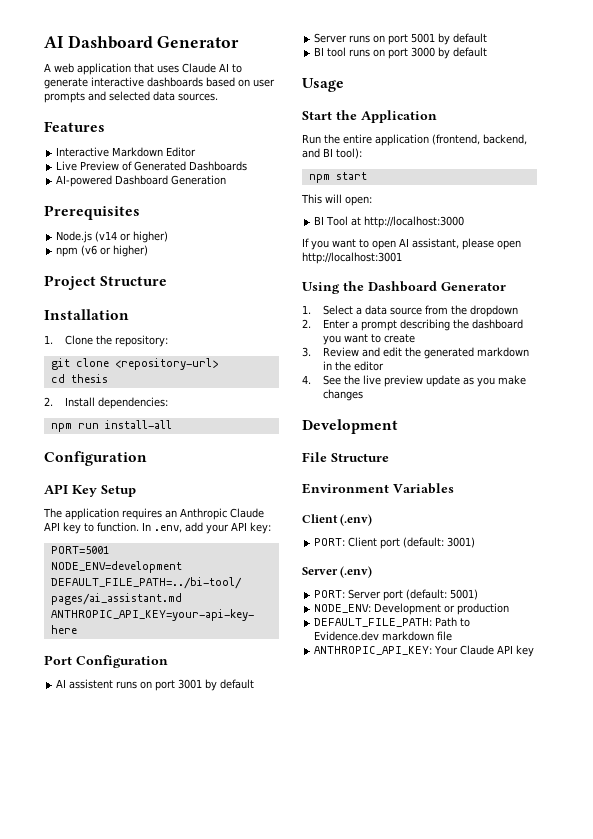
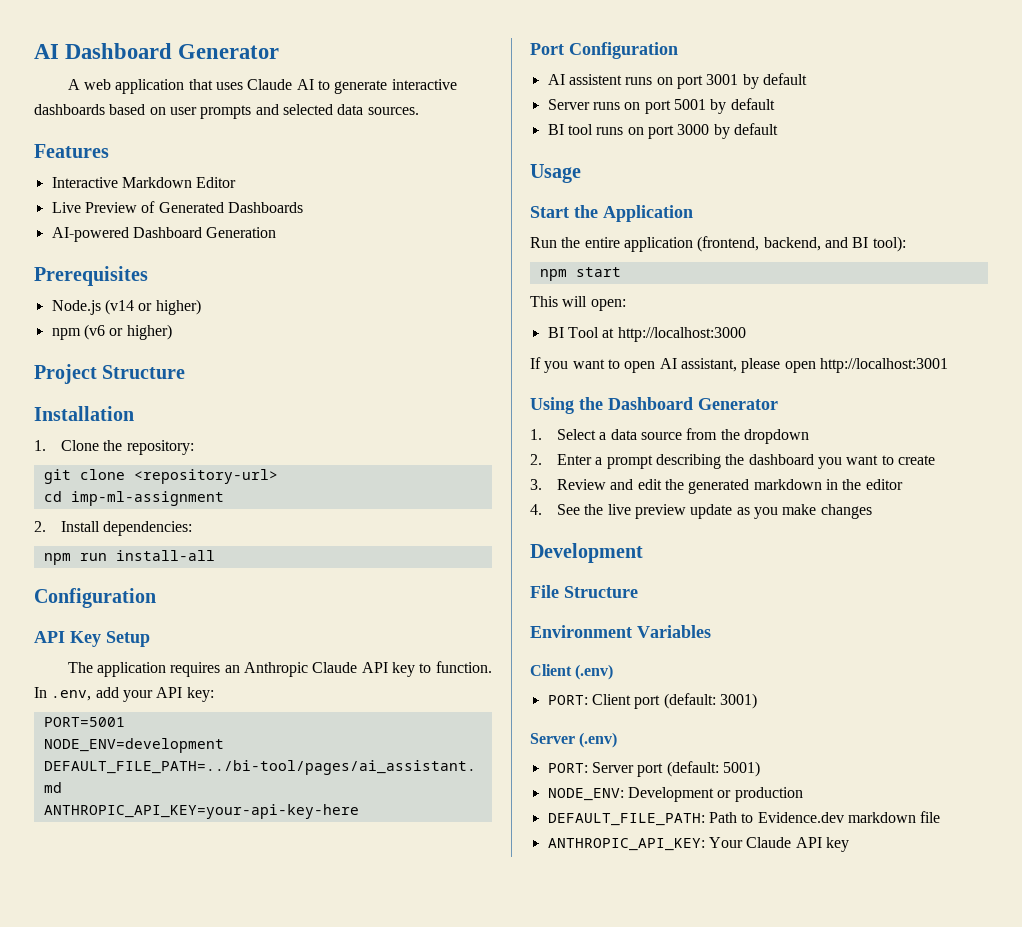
- cd thesis
+ cd imp-ml-assignment

